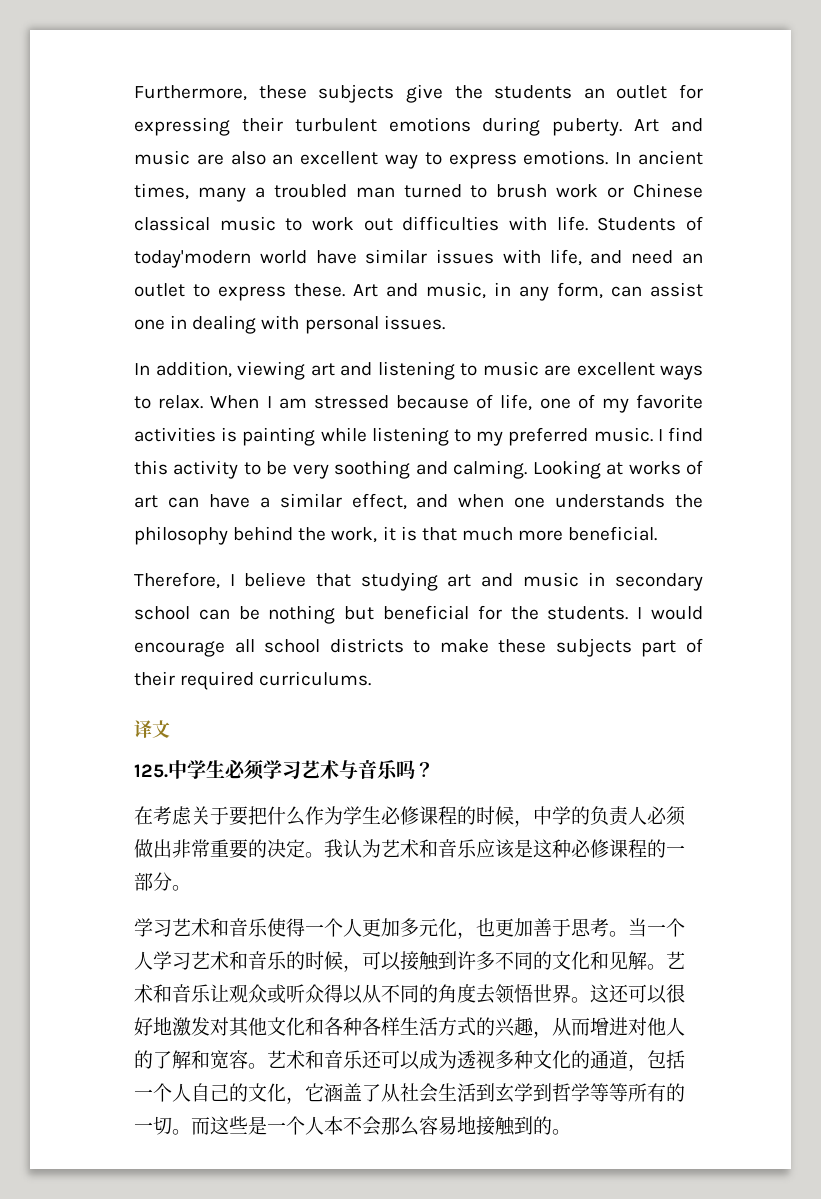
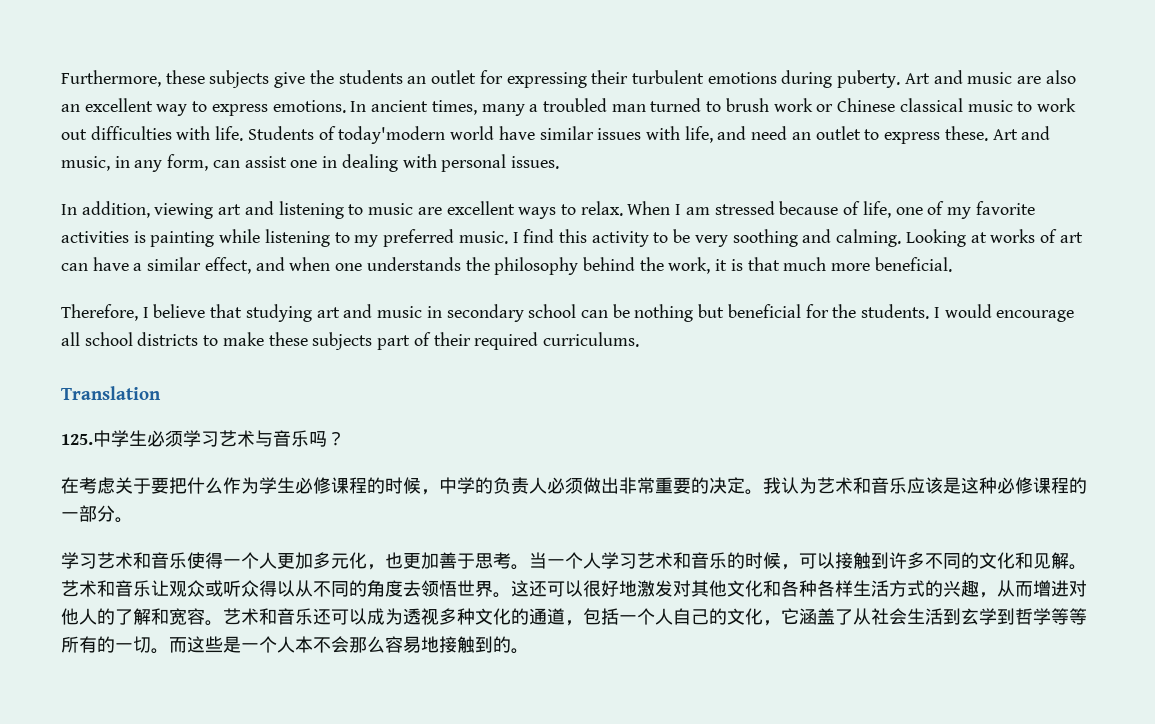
- 译文
+ Translation

